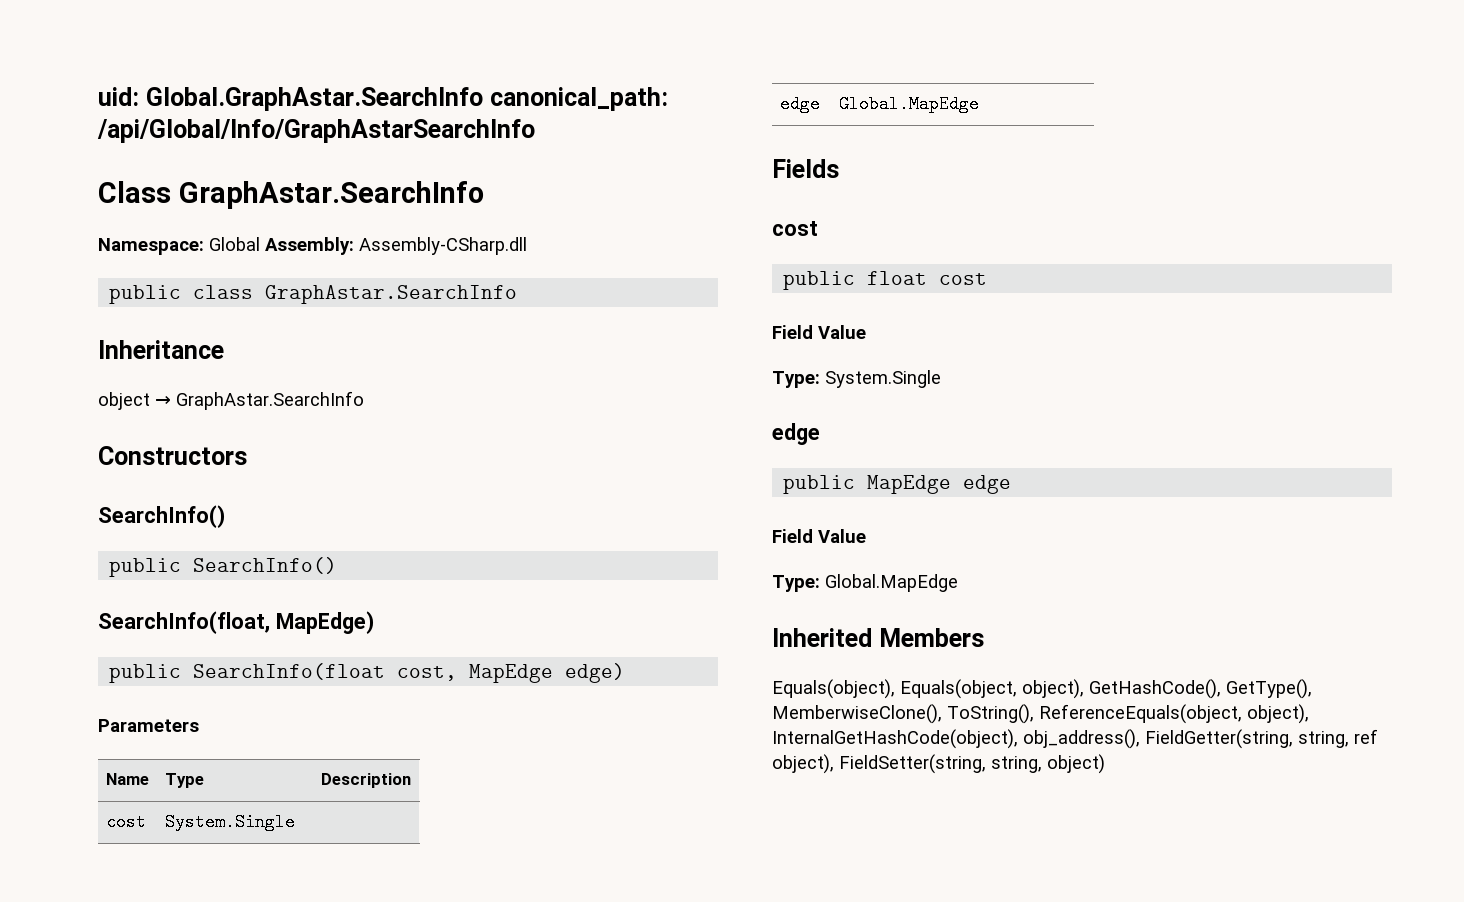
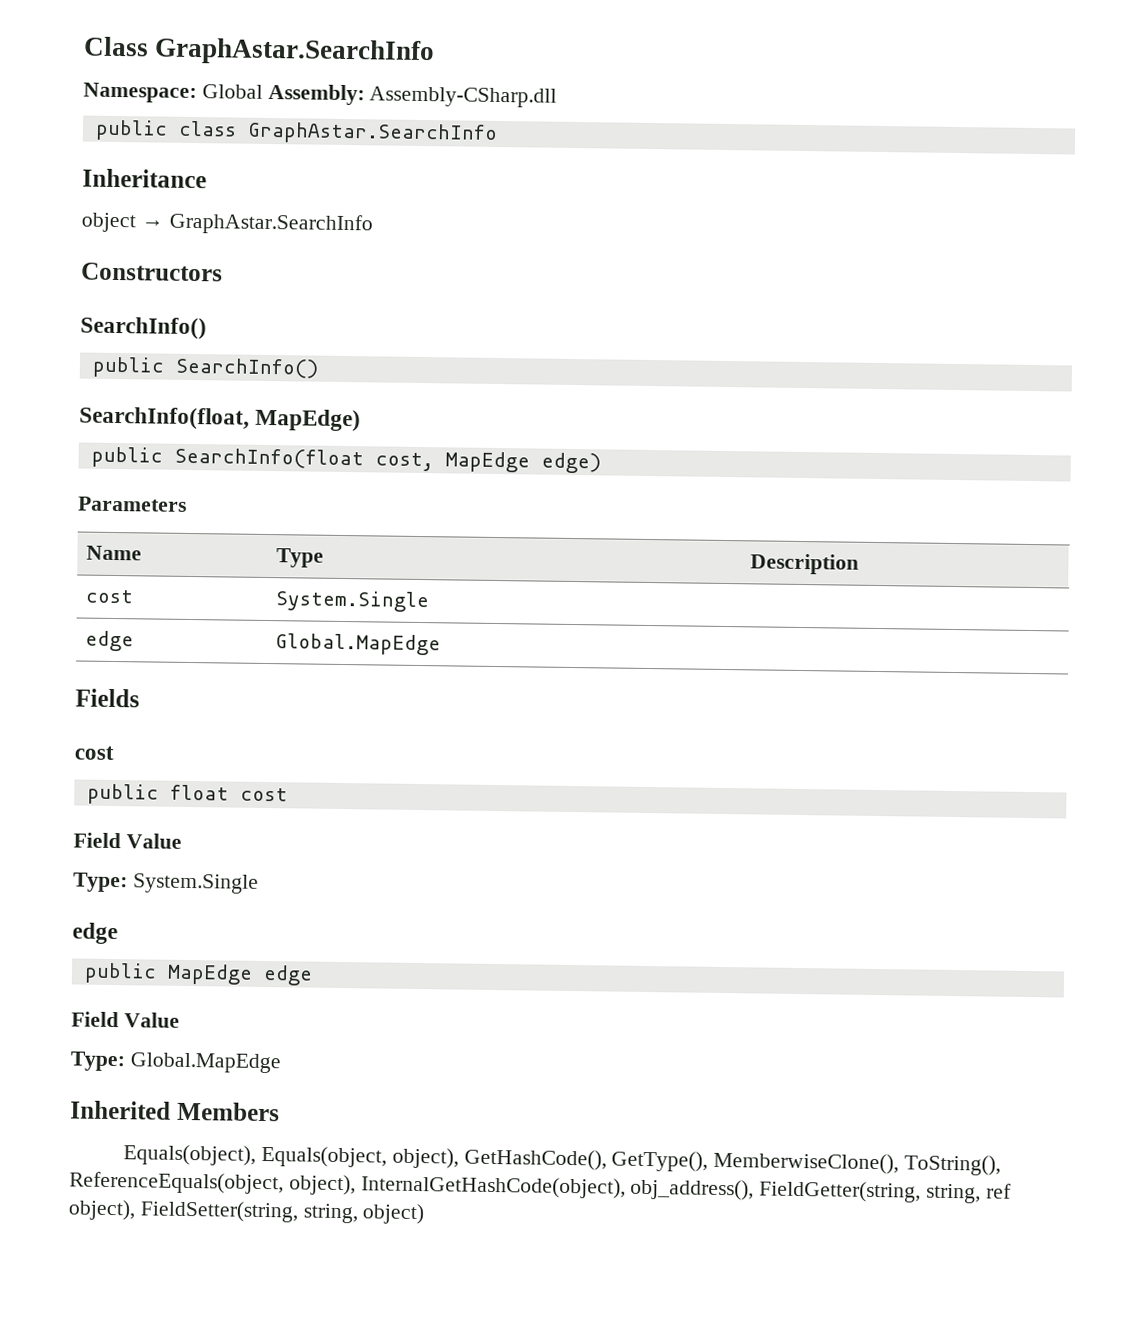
- uid: Global.GraphAstar.SearchInfo canonical_path: /api/Global/Info/GraphAstarSearchInfo

